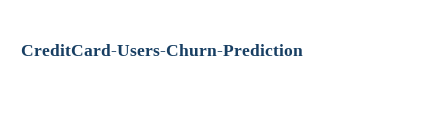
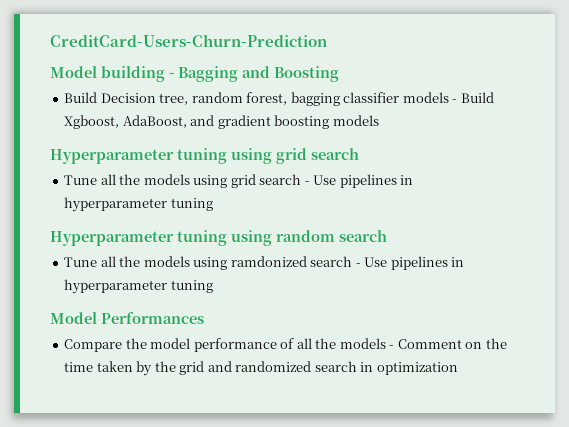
+ Model building - Bagging and Boosting
+ Build Decision tree, random forest, bagging classifier models - Build Xgboost, AdaBoost, and gradient boosting models
+ Hyperparameter tuning using grid search
+ Tune all the models using grid search - Use pipelines in hyperparameter tuning
+ Hyperparameter tuning using random search
+ Tune all the models using ramdonized search - Use pipelines in hyperparameter tuning
+ Model Performances
+ Compare the model performance of all the models - Comment on the time taken by the grid and randomized search in optimization

